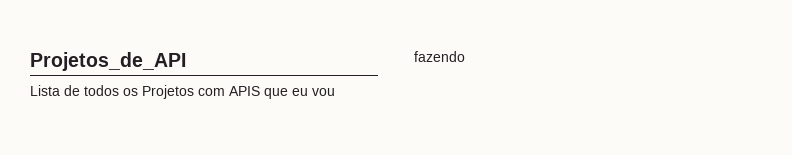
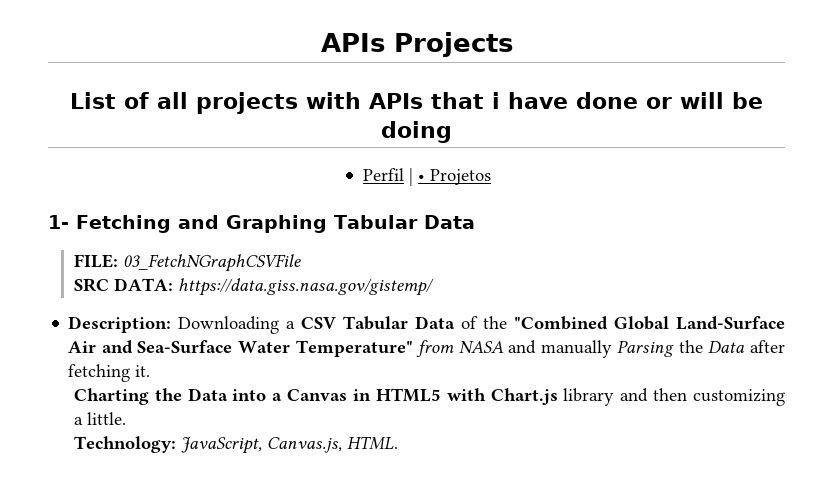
- Projetos_de_API
- Lista de todos os Projetos com APIS que eu vou fazendo
+ APIs Projects
+ List of all projects with APIs that i have done or will be doing
+ Perfil | • Projetos
+ 1- Fetching and Graphing Tabular Data
+ FILE: 03_FetchNGraphCSVFile
+ SRC DATA: https://data.giss.nasa.gov/gistemp/
+ Description: Downloading a CSV Tabular Data of the "Combined Global Land-Surface Air and Sea-Surface Water Temperature" from NASA and manually Parsing the Data after fetching it.
+ Charting the Data into a Canvas in HTML5 with Chart.js library and then customizing a little.
+ Technology: JavaScript, Canvas.js, HTML.

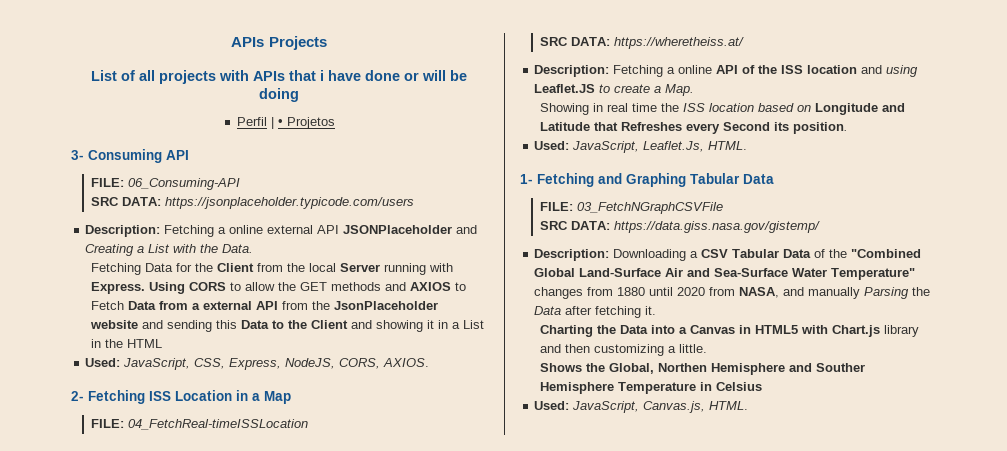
+ 3- Consuming API
+ FILE: 06_Consuming-API
+ SRC DATA: https://jsonplaceholder.typicode.com/users
+ Description: Fetching a online external API JSONPlaceholder and Creating a List with the Data.
+ Fetching Data for the Client from the local Server running with Express. Using CORS to allow the GET methods and AXIOS to Fetch Data from a external API from the JsonPlaceholder website and sending this Data to the Client and showing it in a List in the HTML
+ Used: JavaScript, CSS, Express, NodeJS, CORS, AXIOS.
+ 2- Fetching ISS Location in a Map
+ FILE: 04_FetchReal-timeISSLocation
+ SRC DATA: https://wheretheiss.at/
+ Description: Fetching a online API of the ISS location and using Leaflet.JS to create a Map.
+ Showing in real time the ISS location based on Longitude and Latitude that Refreshes every Second its position.
+ Used: JavaScript, Leaflet.Js, HTML.
- Description: Downloading a CSV Tabular Data of the "Combined Global Land-Surface Air and Sea-Surface Water Temperature" from NASA and manually Parsing the Data after fetching it.
+ Description: Downloading a CSV Tabular Data of the "Combined Global Land-Surface Air and Sea-Surface Water Temperature" changes from 1880 until 2020 from NASA, and manually Parsing the Data after fetching it.
- Technology: JavaScript, Canvas.js, HTML.
+ Shows the Global, Northen Hemisphere and Souther Hemisphere Temperature in Celsius
+ Used: JavaScript, Canvas.js, HTML.

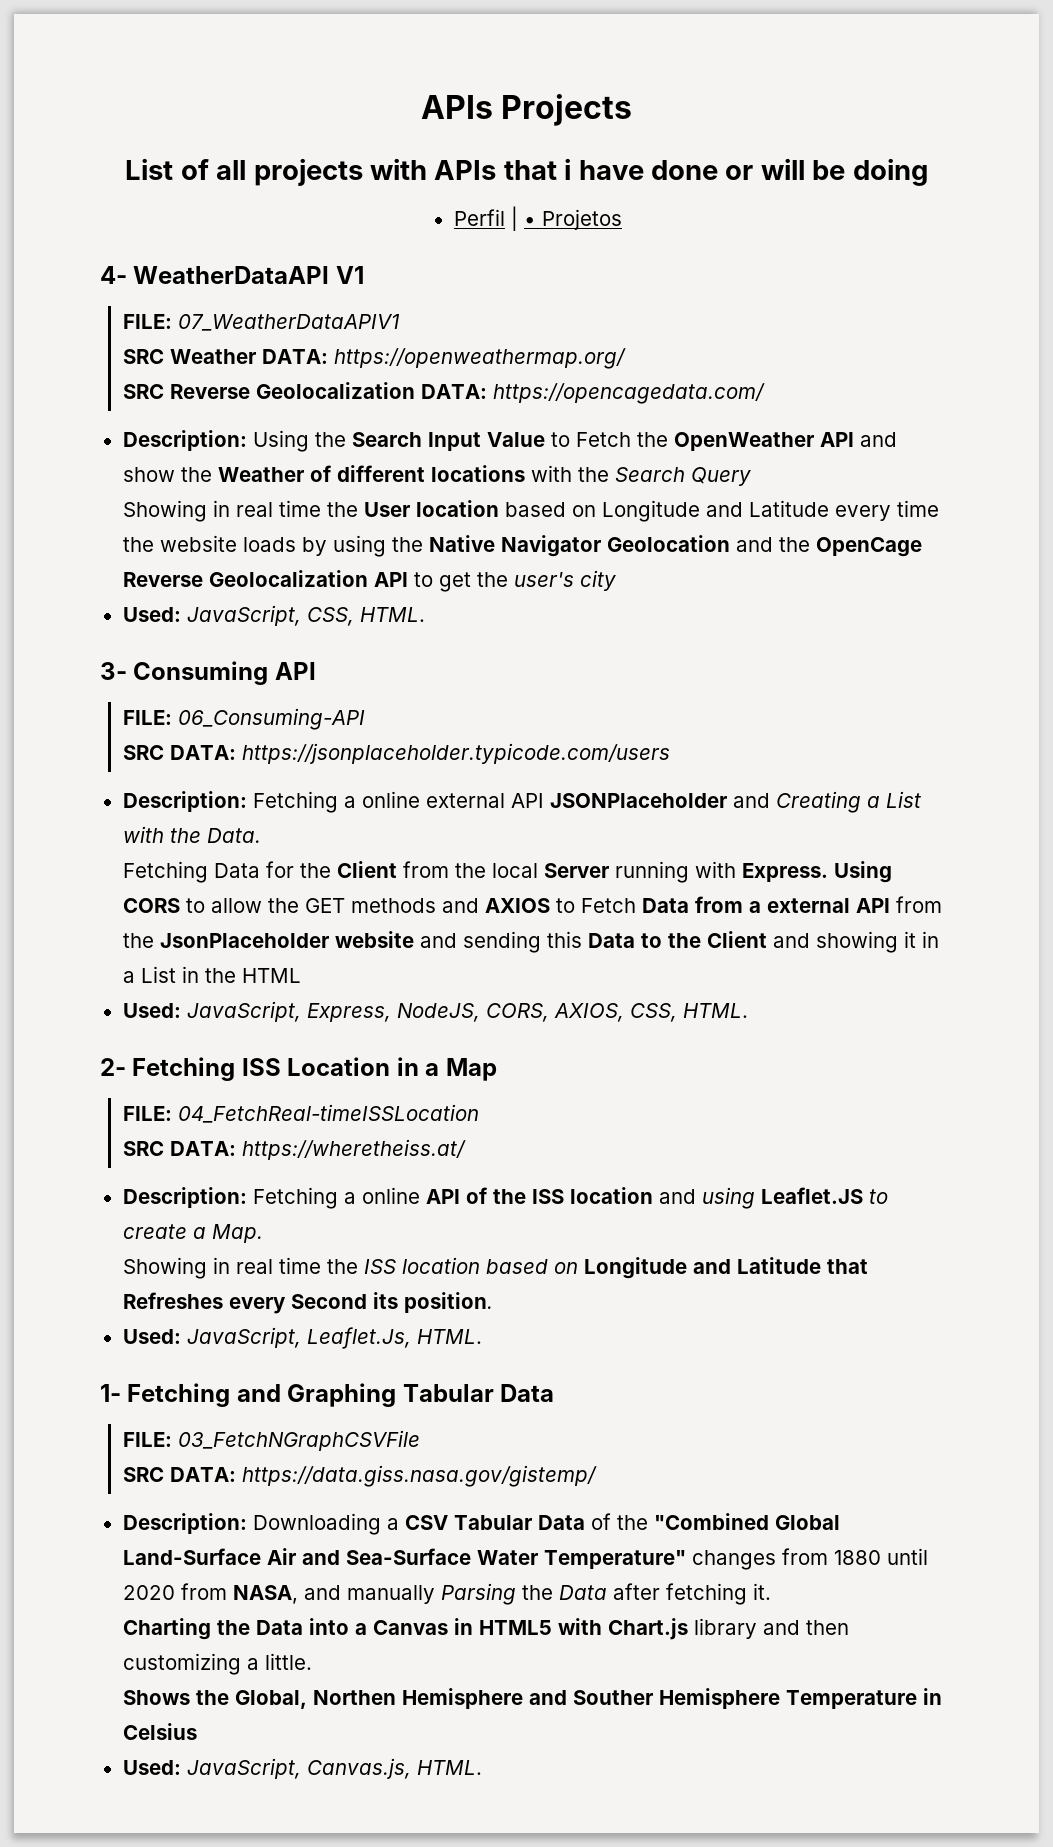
+ 4- WeatherDataAPI V1
+ FILE: 07_WeatherDataAPIV1
+ SRC Weather DATA: https://openweathermap.org/
+ SRC Reverse Geolocalization DATA: https://opencagedata.com/
+ Description: Using the Search Input Value to Fetch the OpenWeather API and show the Weather of different locations with the Search Query
+ Showing in real time the User location based on Longitude and Latitude every time the website loads by using the Native Navigator Geolocation and the OpenCage Reverse Geolocalization API to get the user's city
+ Used: JavaScript, CSS, HTML.
- Used: JavaScript, CSS, Express, NodeJS, CORS, AXIOS.
+ Used: JavaScript, Express, NodeJS, CORS, AXIOS, CSS, HTML.

